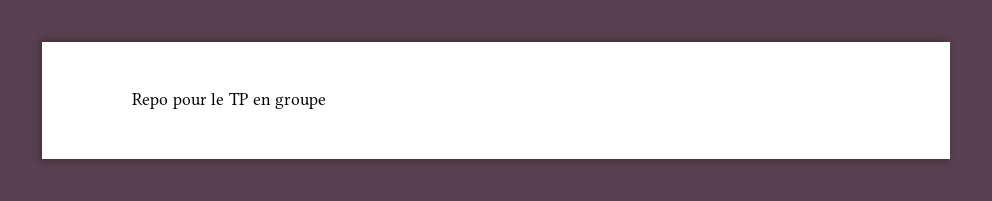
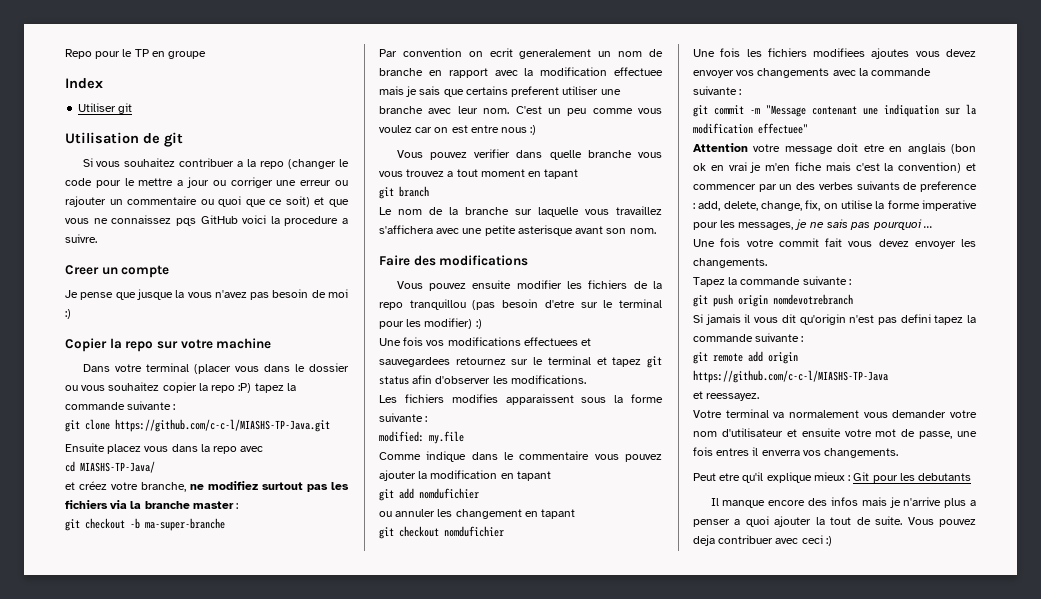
+ Index
+ Utiliser git
+ Utilisation de git
+ Si vous souhaitez contribuer a la repo (changer le code pour le mettre a jour ou corriger une erreur ou rajouter un commentaire ou quoi que ce soit) et que vous ne connaissez pqs GitHub voici la procedure a suivre.
+ Creer un compte
+ Je pense que jusque la vous n'avez pas besoin de moi :)
+ Copier la repo sur votre machine
+ Dans votre terminal (placer vous dans le dossier ou vous souhaitez copier la repo :P) tapez la commande suivante :
+ git clone https://github.com/c-c-l/MIASHS-TP-Java.git
+ Ensuite placez vous dans la repo avec
+ cd MIASHS-TP-Java/
+ et créez votre branche, ne modifiez surtout pas les fichiers via la branche master :
+ git checkout -b ma-super-branche
+ Par convention on ecrit generalement un nom de branche en rapport avec la modification effectuee mais je sais que certains preferent utiliser une branche avec leur nom. C'est un peu comme vous voulez car on est entre nous :)
+ Vous pouvez verifier dans quelle branche vous vous trouvez a tout moment en tapant
+ git branch
+ Le nom de la branche sur laquelle vous travaillez s'affichera avec une petite asterisque avant son nom.
+ Faire des modifications
+ Vous pouvez ensuite modifier les fichiers de la repo tranquillou (pas besoin d'etre sur le terminal pour les modifier) :)
+ Une fois vos modifications effectuees et sauvegardees retournez sur le terminal et tapez git status afin d'observer les modifications.
+ Les fichiers modifies apparaissent sous la forme suivante :
+ modified: my.file
+ Comme indique dans le commentaire vous pouvez ajouter la modification en tapant
+ git add nomdufichier
+ ou annuler les changement en tapant
+ git checkout nomdufichier
+ Une fois les fichiers modifiees ajoutes vous devez envoyer vos changements avec la commande suivante :
+ git commit -m "Message contenant une indiquation sur la modification effectuee"
+ Attention votre message doit etre en anglais (bon ok en vrai je m'en fiche mais c'est la convention) et commencer par un des verbes suivants de preference : add, delete, change, fix, on utilise la forme imperative pour les messages, je ne sais pas pourquoi ...
+ Une fois votre commit fait vous devez envoyer les changements.
+ Tapez la commande suivante :
+ git push origin nomdevotrebranch
+ Si jamais il vous dit qu'origin n'est pas defini tapez la commande suivante :
+ git remote add origin https://github.com/c-c-l/MIASHS-TP-Java
+ et reessayez.
+ Votre terminal va normalement vous demander votre nom d'utilisateur et ensuite votre mot de passe, une fois entres il enverra vos changements.
+ Peut etre qu'il explique mieux : Git pour les debutants
+ Il manque encore des infos mais je n'arrive plus a penser a quoi ajouter la tout de suite. Vous pouvez deja contribuer avec ceci :)

